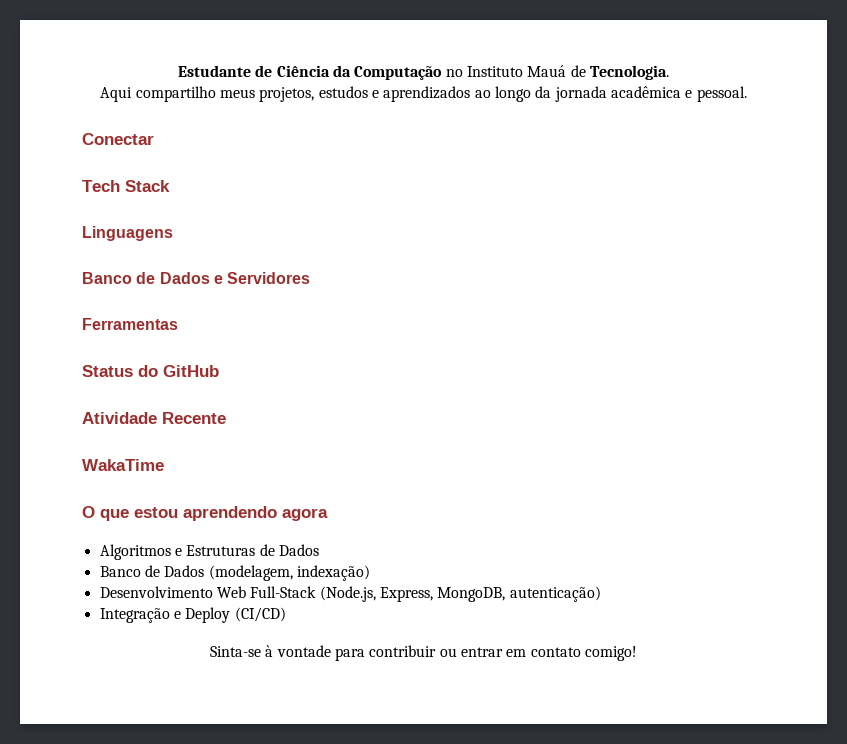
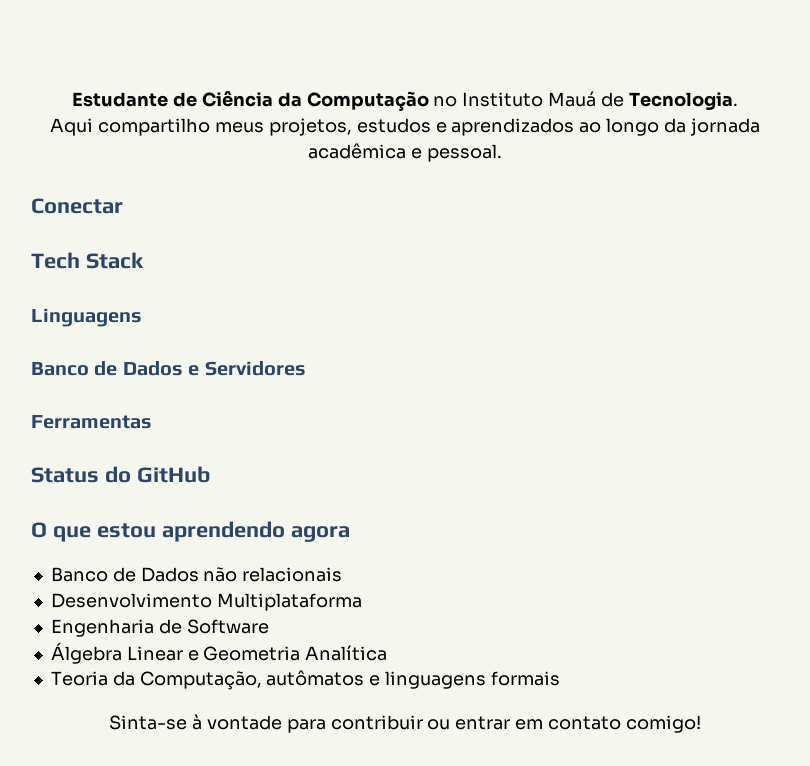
- Atividade Recente
- WakaTime
- Algoritmos e Estruturas de Dados
- Banco de Dados (modelagem, indexação)
+ Banco de Dados não relacionais
- Desenvolvimento Web Full-Stack (Node.js, Express, MongoDB, autenticação)
- Integração e Deploy (CI/CD)
+ Desenvolvimento Multiplataforma
+ Engenharia de Software
+ Álgebra Linear e Geometria Analítica
+ Teoria da Computação, autômatos e linguagens formais

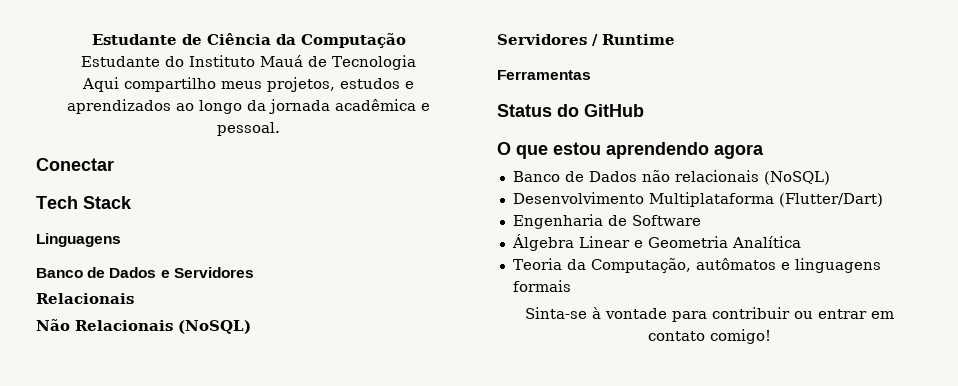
- Estudante de Ciência da Computação no Instituto Mauá de Tecnologia.
+ Estudante de Ciência da Computação
+ Estudante do Instituto Mauá de Tecnologia
  Banco de Dados e Servidores
+ Relacionais
+ Não Relacionais (NoSQL)
+ Servidores / Runtime
- Banco de Dados não relacionais
+ Banco de Dados não relacionais (NoSQL)
- Desenvolvimento Multiplataforma
+ Desenvolvimento Multiplataforma (Flutter/Dart)

